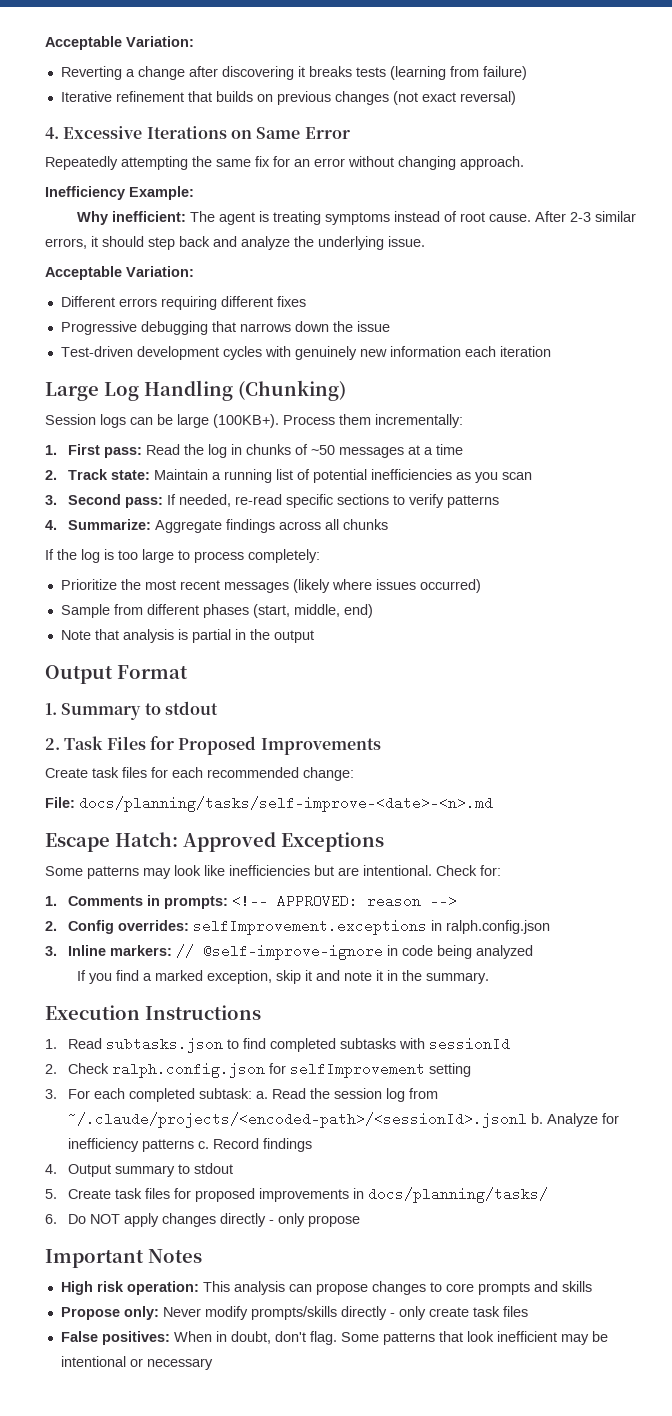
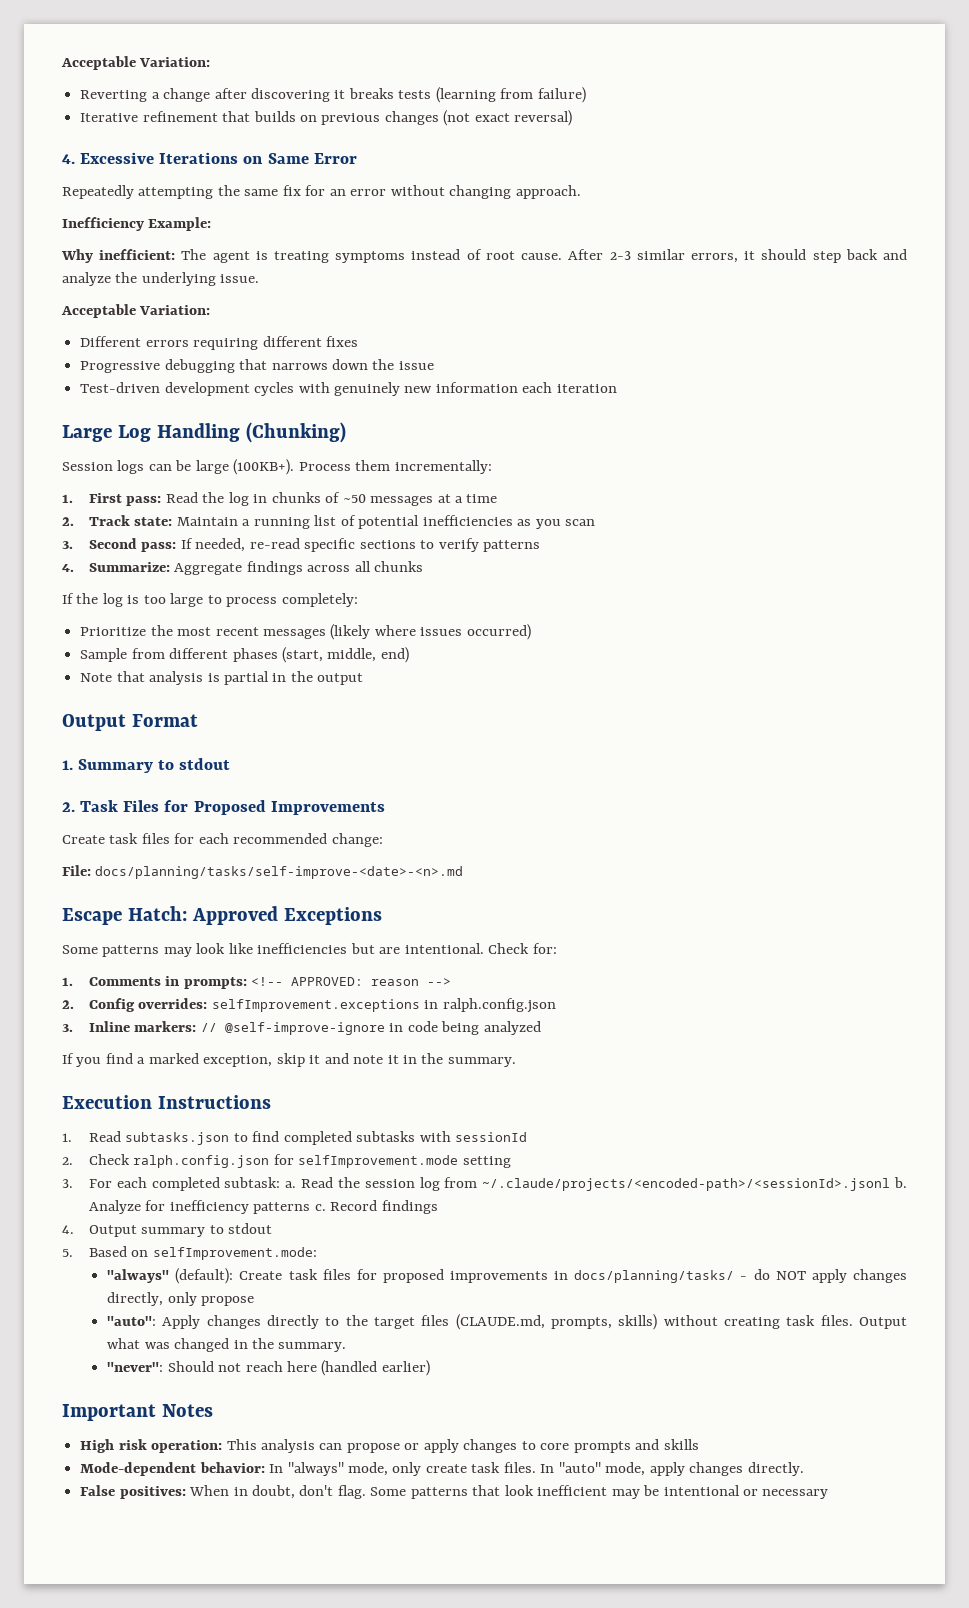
- 2. Check ralph.config.json for selfImprovement setting
+ 2. Check ralph.config.json for selfImprovement.mode setting
- 5. Create task files for proposed improvements in docs/planning/tasks/
- 6. Do NOT apply changes directly - only propose
+ 5. Based on selfImprovement.mode:
+ "always" (default): Create task files for proposed improvements in docs/planning/tasks/ - do NOT apply changes directly, only propose
+ "auto": Apply changes directly to the target files (CLAUDE.md, prompts, skills) without creating task files. Output what was changed in the summary.
+ "never": Should not reach here (handled earlier)
- High risk operation: This analysis can propose changes to core prompts and skills
+ High risk operation: This analysis can propose or apply changes to core prompts and skills
- Propose only: Never modify prompts/skills directly - only create task files
+ Mode-dependent behavior: In "always" mode, only create task files. In "auto" mode, apply changes directly.

